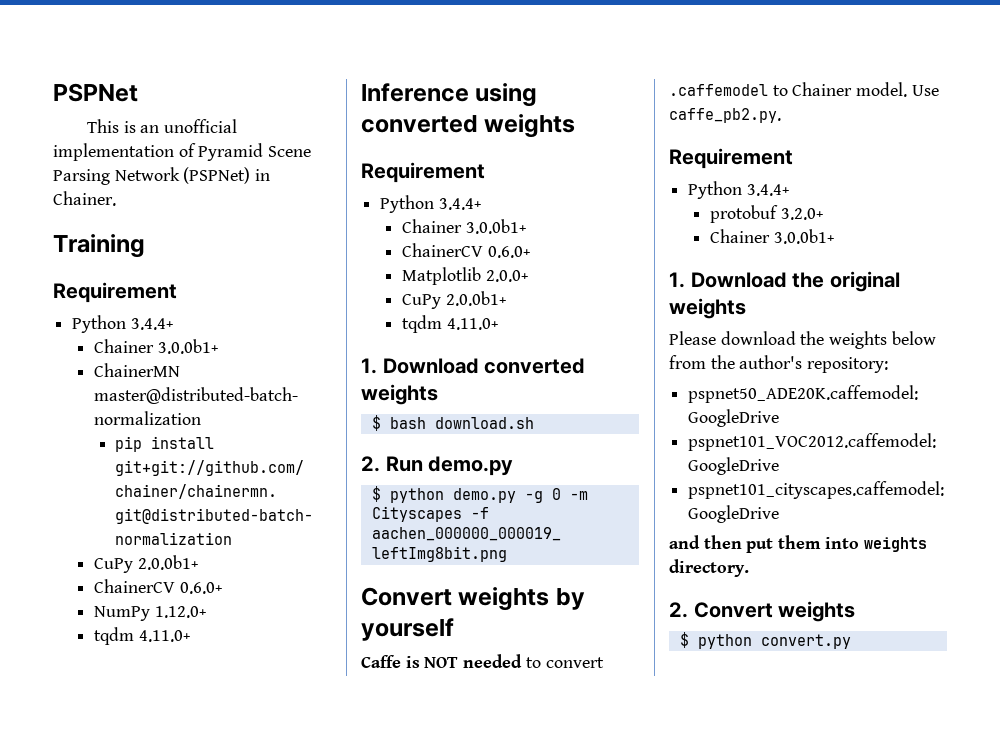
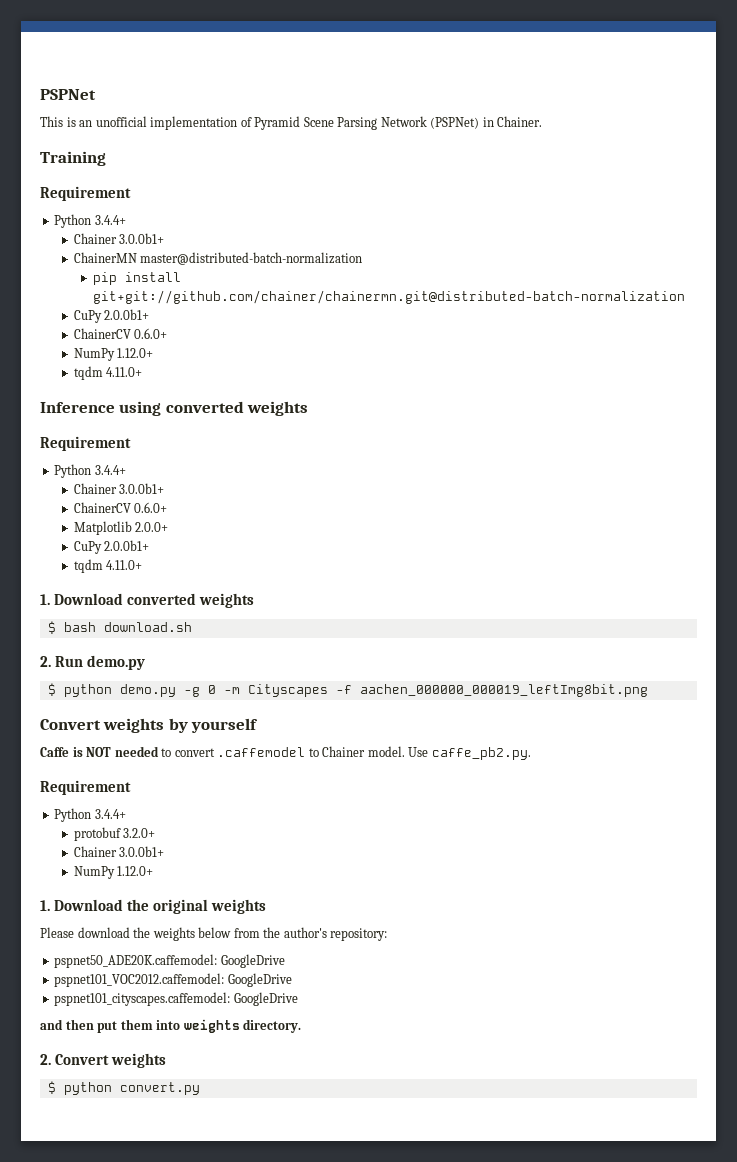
  protobuf 3.2.0+
  Chainer 3.0.0b1+
+ NumPy 1.12.0+

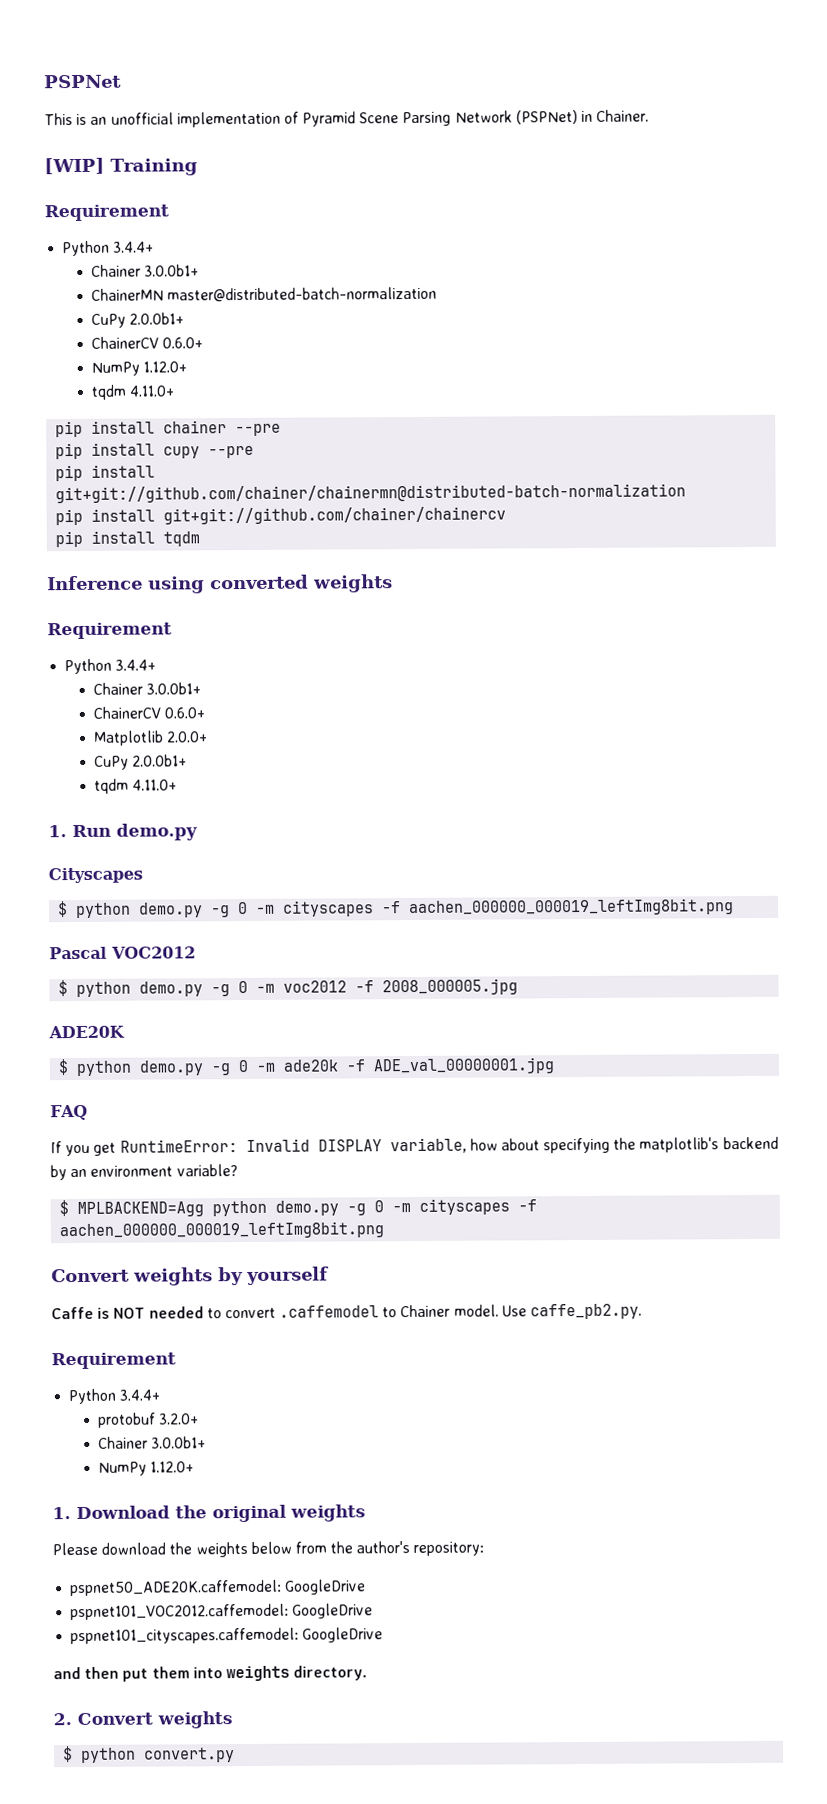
- Training
+ [WIP] Training
- pip install git+git://github.com/chainer/chainermn.git@distributed-batch-normalization
+ pip install chainer --pre
+ pip install cupy --pre
+ pip install git+git://github.com/chainer/chainermn@distributed-batch-normalization
+ pip install git+git://github.com/chainer/chainercv
+ pip install tqdm
- 1. Download converted weights
- $ bash download.sh
- 2. Run demo.py
+ 1. Run demo.py
- $ python demo.py -g 0 -m Cityscapes -f aachen_000000_000019_leftImg8bit.png
+ Cityscapes
+ $ python demo.py -g 0 -m cityscapes -f aachen_000000_000019_leftImg8bit.png
+ Pascal VOC2012
+ $ python demo.py -g 0 -m voc2012 -f 2008_000005.jpg
+ ADE20K
+ $ python demo.py -g 0 -m ade20k -f ADE_val_00000001.jpg
+ FAQ
+ If you get RuntimeError: Invalid DISPLAY variable, how about specifying the matplotlib's backend by an environment variable?
+ $ MPLBACKEND=Agg python demo.py -g 0 -m cityscapes -f aachen_000000_000019_leftImg8bit.png

